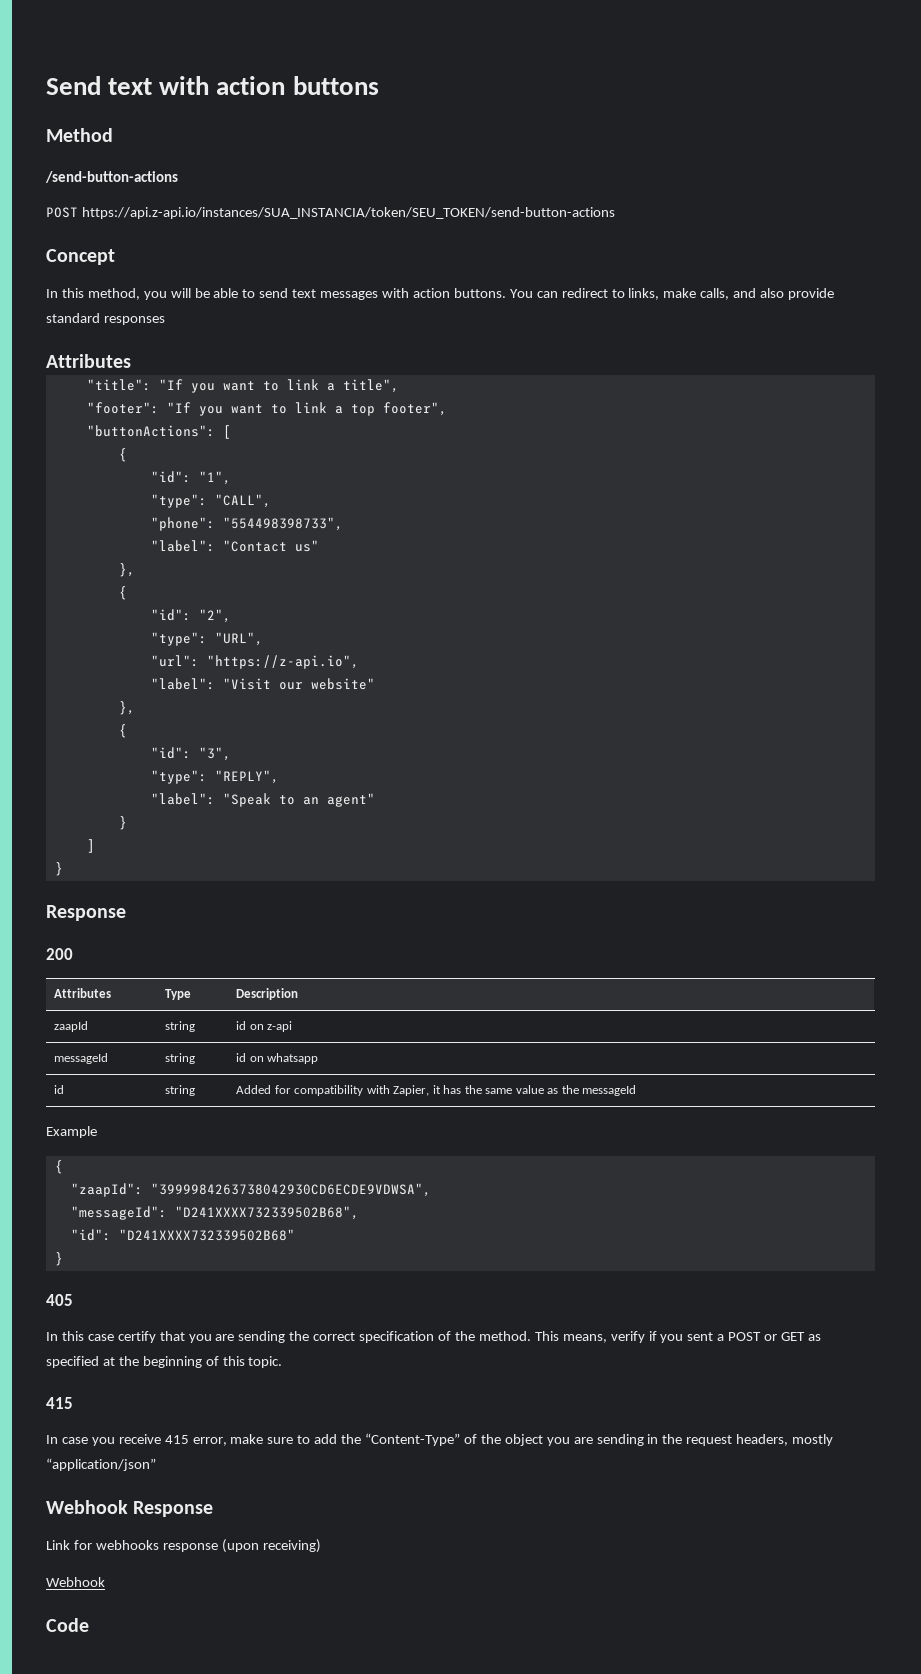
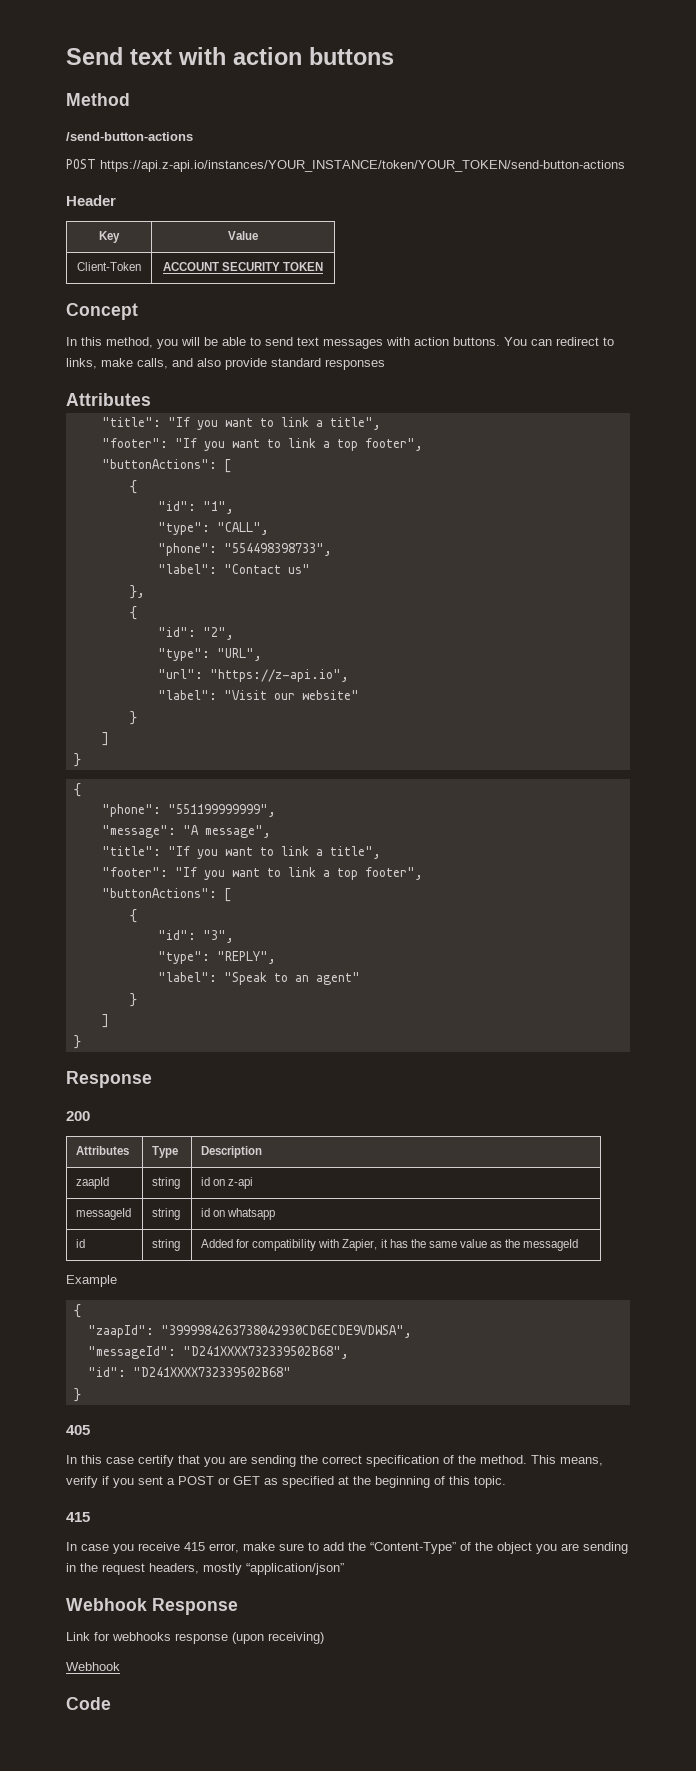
- POST https://api.z-api.io/instances/SUA_INSTANCIA/token/SEU_TOKEN/send-button-actions
+ POST https://api.z-api.io/instances/YOUR_INSTANCE/token/YOUR_TOKEN/send-button-actions
+ Header
+ Key | Value
+ Client-Token | ACCOUNT SECURITY TOKEN
  "label": "Visit our website"
- },
+ }
+ ]
+ }
+ {
+ "phone": "551199999999",
+ "message": "A message",
+ "title": "If you want to link a title",
+ "footer": "If you want to link a top footer",
+ "buttonActions": [

